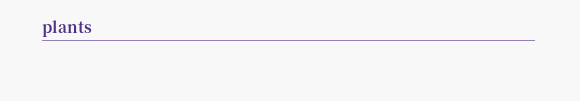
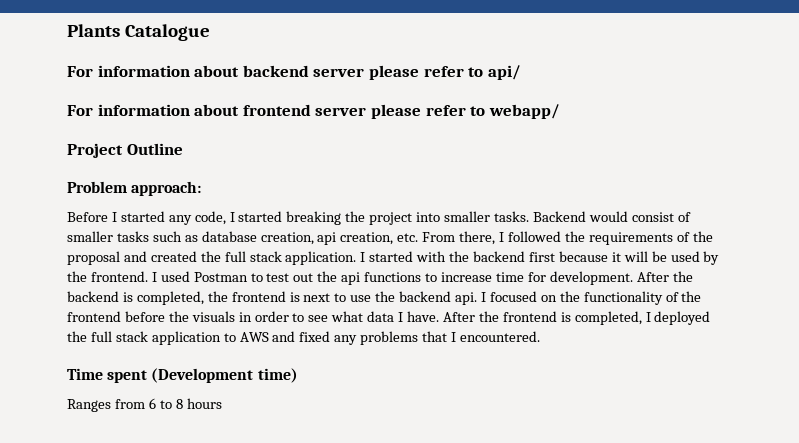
- plants
+ Plants Catalogue
+ For information about backend server please refer to api/
+ For information about frontend server please refer to webapp/
+ Project Outline
+ Problem approach:
+ Before I started any code, I started breaking the project into smaller tasks. Backend would consist of smaller tasks such as database creation, api creation, etc. From there, I followed the requirements of the proposal and created the full stack application. I started with the backend first because it will be used by the frontend. I used Postman to test out the api functions to increase time for development. After the backend is completed, the frontend is next to use the backend api. I focused on the functionality of the frontend before the visuals in order to see what data I have. After the frontend is completed, I deployed the full stack application to AWS and fixed any problems that I encountered.
+ Time spent (Development time)
+ Ranges from 6 to 8 hours

